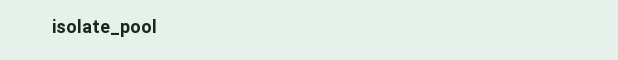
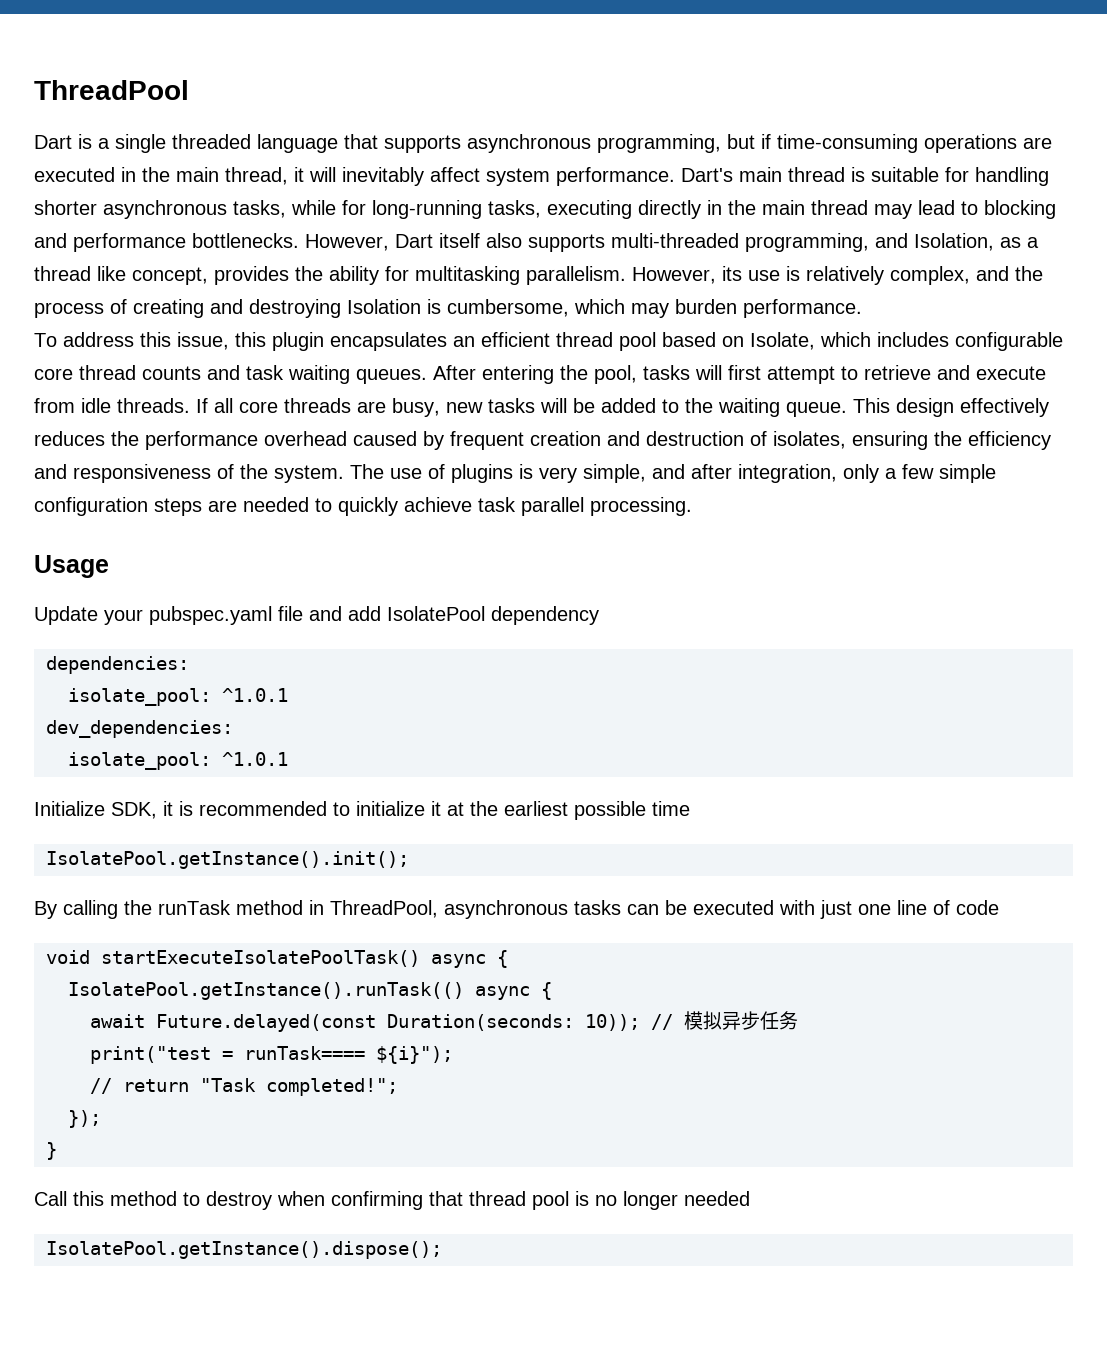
- isolate_pool
+ ThreadPool
+ Dart is a single threaded language that supports asynchronous programming, but if time-consuming operations are executed in the main thread, it will inevitably affect system performance. Dart's main thread is suitable for handling shorter asynchronous tasks, while for long-running tasks, executing directly in the main thread may lead to blocking and performance bottlenecks. However, Dart itself also supports multi-threaded programming, and Isolation, as a thread like concept, provides the ability for multitasking parallelism. However, its use is relatively complex, and the process of creating and destroying Isolation is cumbersome, which may burden performance.
+ To address this issue, this plugin encapsulates an efficient thread pool based on Isolate, which includes configurable core thread counts and task waiting queues. After entering the pool, tasks will first attempt to retrieve and execute from idle threads. If all core threads are busy, new tasks will be added to the waiting queue. This design effectively reduces the performance overhead caused by frequent creation and destruction of isolates, ensuring the efficiency and responsiveness of the system. The use of plugins is very simple, and after integration, only a few simple configuration steps are needed to quickly achieve task parallel processing.
+ Usage
+ Update your pubspec.yaml file and add IsolatePool dependency
+ dependencies:
+ isolate_pool: ^1.0.1
+ dev_dependencies:
+ isolate_pool: ^1.0.1
+ Initialize SDK, it is recommended to initialize it at the earliest possible time
+ IsolatePool.getInstance().init();
+ By calling the runTask method in ThreadPool, asynchronous tasks can be executed with just one line of code
+ void startExecuteIsolatePoolTask() async {
+ IsolatePool.getInstance().runTask(() async {
+ await Future.delayed(const Duration(seconds: 10)); // 模拟异步任务
+ print("test = runTask==== ${i}");
+ // return "Task completed!";
+ });
+ }
+ Call this method to destroy when confirming that thread pool is no longer needed
+ IsolatePool.getInstance().dispose();

